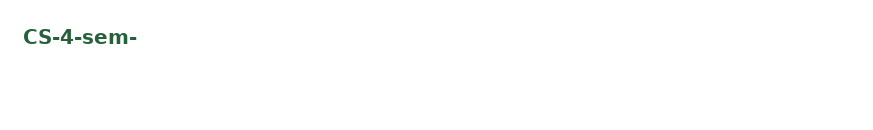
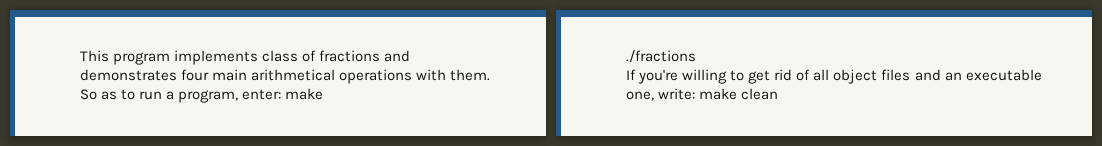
- CS-4-sem-
+ This program implements class of fractions and demonstrates four main arithmetical operations with them. So as to run a program, enter: make
+ ./fractions
+ If you're willing to get rid of all object files and an executable one, write: make clean

